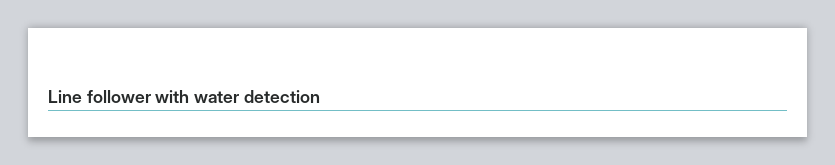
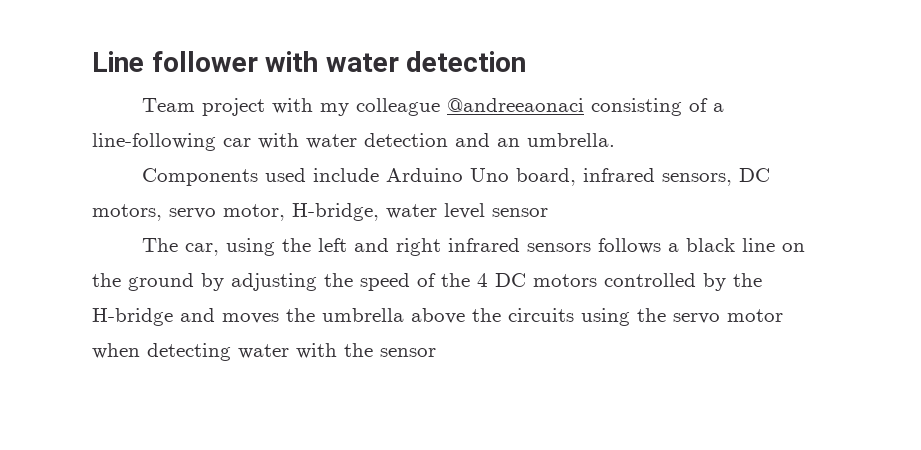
+ Team project with my colleague @andreeaonaci consisting of a line-following car with water detection and an umbrella.
+ Components used include Arduino Uno board, infrared sensors, DC motors, servo motor, H-bridge, water level sensor
+ The car, using the left and right infrared sensors follows a black line on the ground by adjusting the speed of the 4 DC motors controlled by the H-bridge and moves the umbrella above the circuits using the servo motor when detecting water with the sensor

